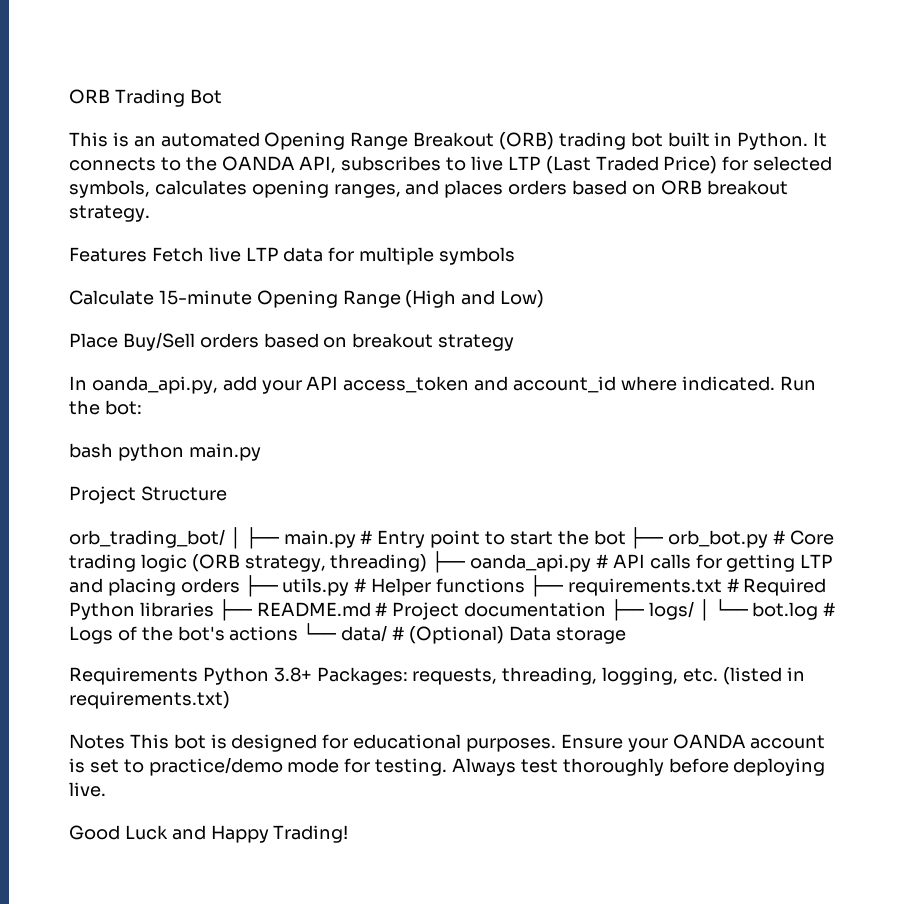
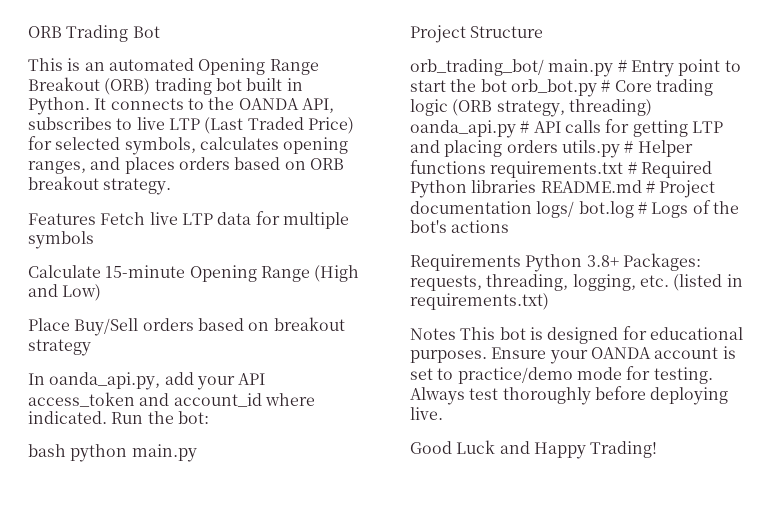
- orb_trading_bot/ │ ├── main.py # Entry point to start the bot ├── orb_bot.py # Core trading logic (ORB strategy, threading) ├── oanda_api.py # API calls for getting LTP and placing orders ├── utils.py # Helper functions ├── requirements.txt # Required Python libraries ├── README.md # Project documentation ├── logs/ │ └── bot.log # Logs of the bot's actions └── data/ # (Optional) Data storage
+ orb_trading_bot/ main.py # Entry point to start the bot orb_bot.py # Core trading logic (ORB strategy, threading) oanda_api.py # API calls for getting LTP and placing orders utils.py # Helper functions requirements.txt # Required Python libraries README.md # Project documentation logs/ bot.log # Logs of the bot's actions

